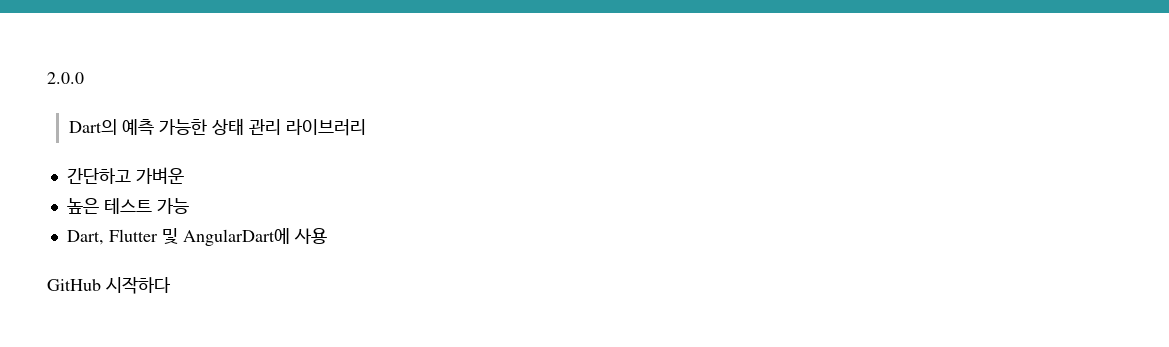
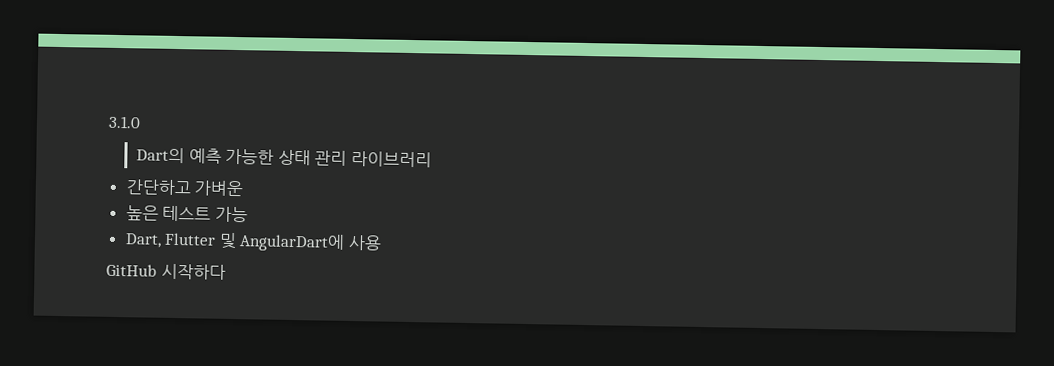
- 2.0.0
+ 3.1.0

